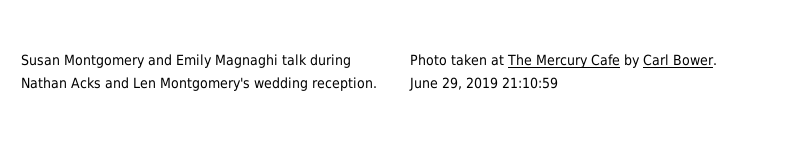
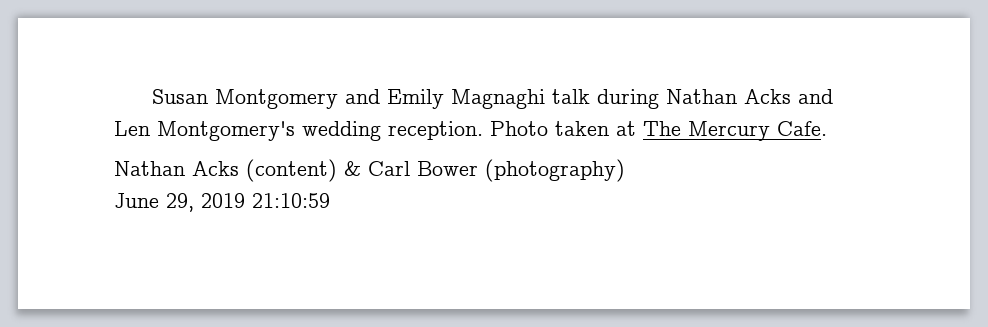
- Photo taken at The Mercury Cafe by Carl Bower.
+ Photo taken at The Mercury Cafe.
+ Nathan Acks (content) & Carl Bower (photography)

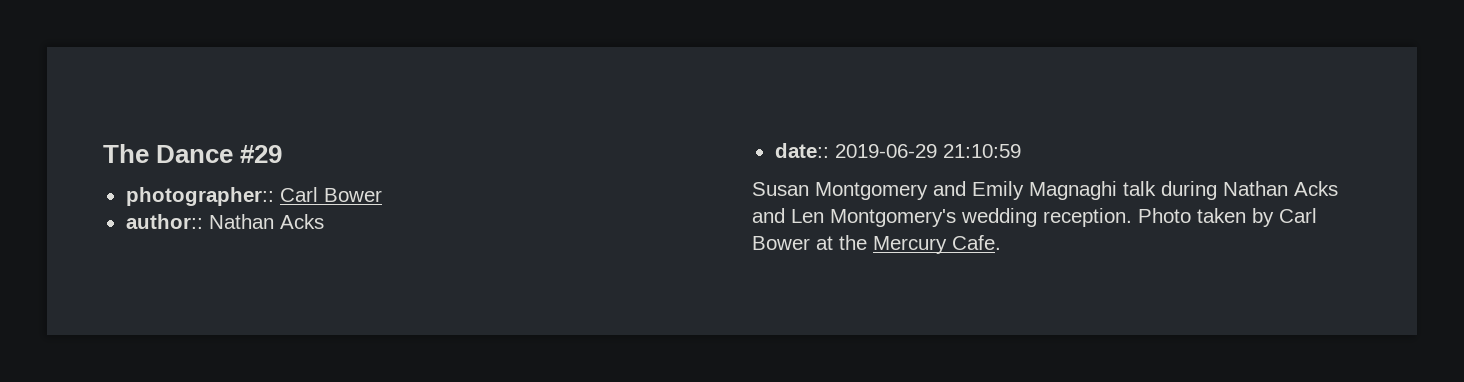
+ The Dance #29
+ photographer:: Carl Bower
+ author:: Nathan Acks
+ date:: 2019-06-29 21:10:59
- Photo taken at The Mercury Cafe.
- Nathan Acks (content) & Carl Bower (photography)
- June 29, 2019 21:10:59
+ Photo taken by Carl Bower at the Mercury Cafe.

